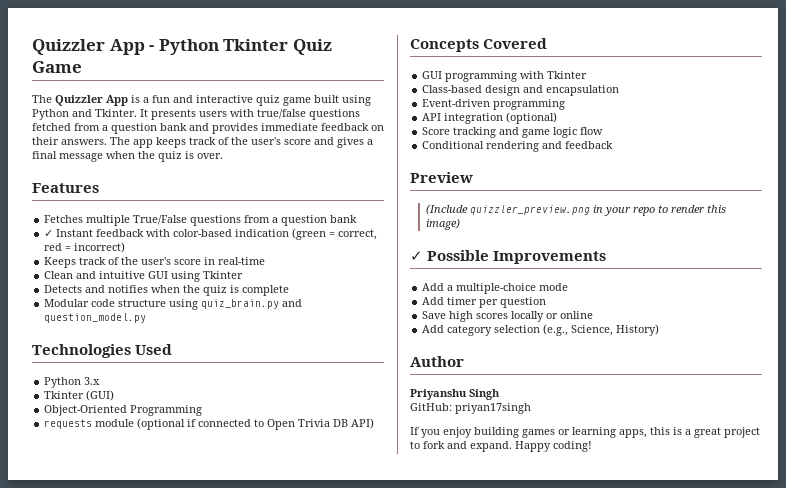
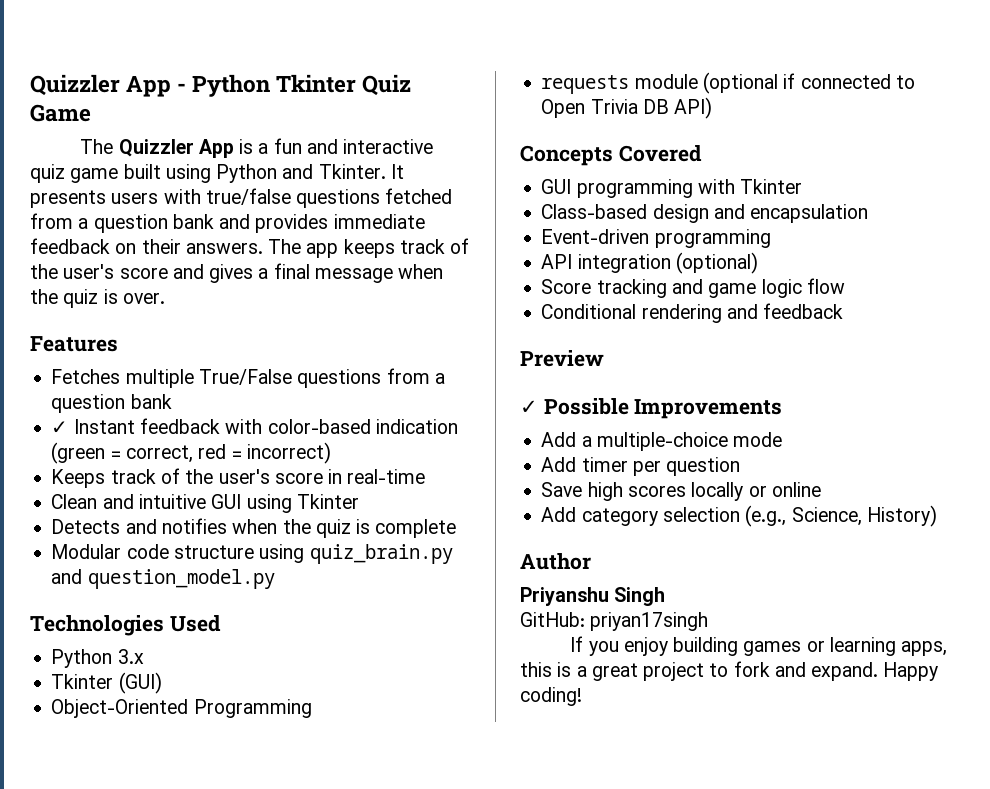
- (Include quizzler_preview.png in your repo to render this image)

